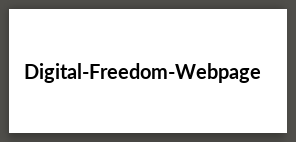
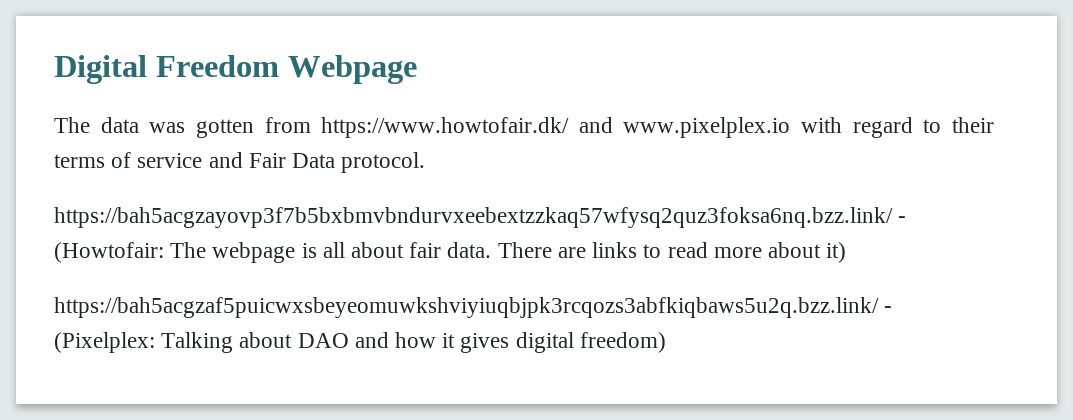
- Digital-Freedom-Webpage
+ Digital Freedom Webpage
+ The data was gotten from https://www.howtofair.dk/ and www.pixelplex.io with regard to their terms of service and Fair Data protocol.
+ https://bah5acgzayovp3f7b5bxbmvbndurvxeebextzzkaq57wfysq2quz3foksa6nq.bzz.link/ - (Howtofair: The webpage is all about fair data. There are links to read more about it)
+ https://bah5acgzaf5puicwxsbeyeomuwkshviyiuqbjpk3rcqozs3abfkiqbaws5u2q.bzz.link/ - (Pixelplex: Talking about DAO and how it gives digital freedom)

